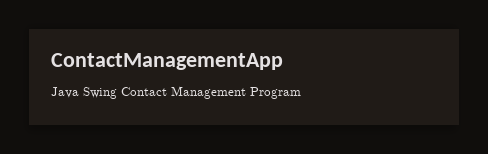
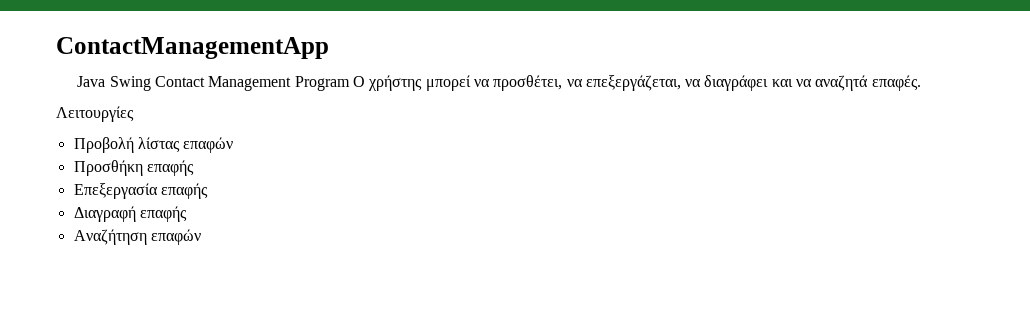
- Java Swing Contact Management Program
+ Java Swing Contact Management Program Ο χρήστης μπορεί να προσθέτει, να επεξεργάζεται, να διαγράφει και να αναζητά επαφές.
+ Λειτουργίες
+ Προβολή λίστας επαφών
+ Προσθήκη επαφής
+ Επεξεργασία επαφής
+ Διαγραφή επαφής
+ Αναζήτηση επαφών

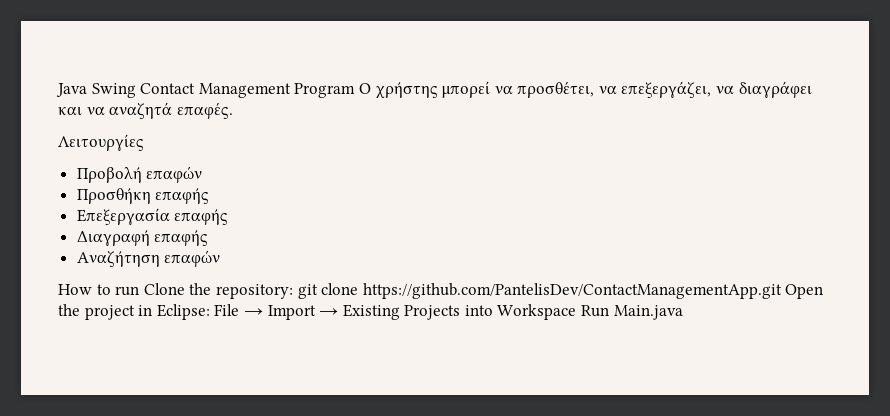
- ContactManagementApp
- Java Swing Contact Management Program Ο χρήστης μπορεί να προσθέτει, να επεξεργάζεται, να διαγράφει και να αναζητά επαφές.
+ Java Swing Contact Management Program Ο χρήστης μπορεί να προσθέτει, να επεξεργάζει, να διαγράφει και να αναζητά επαφές.
- Προβολή λίστας επαφών
+ Προβολή επαφών
+ How to run Clone the repository: git clone https://github.com/PantelisDev/ContactManagementApp.git Open the project in Eclipse: File → Import → Existing Projects into Workspace Run Main.java

